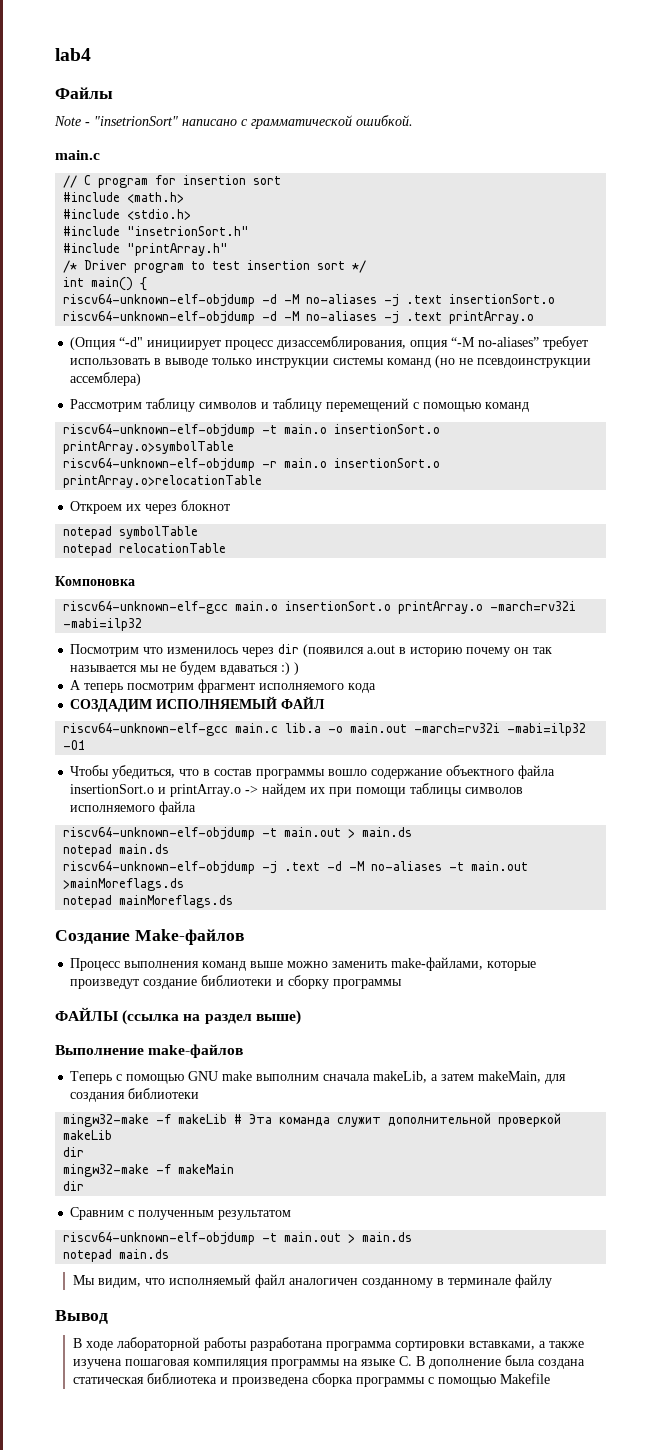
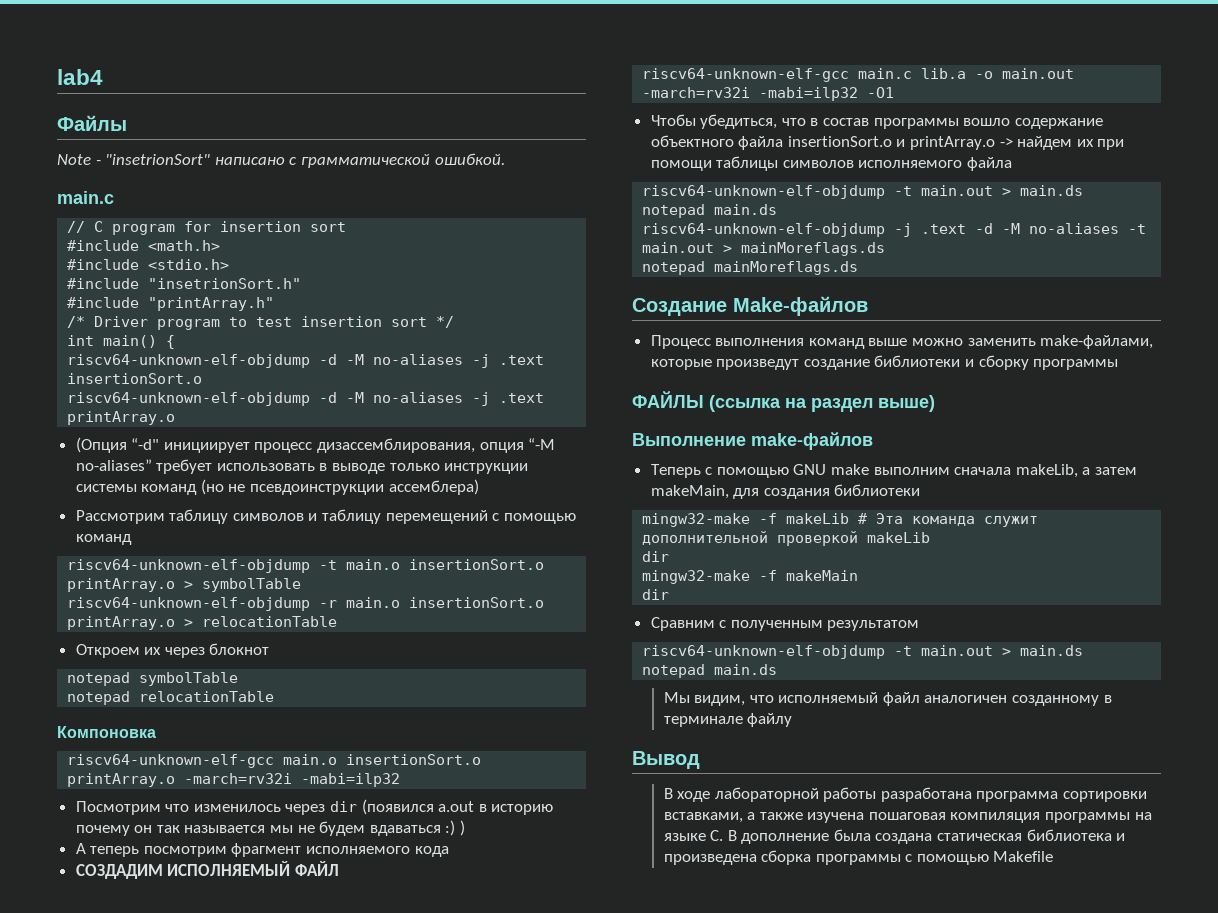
- riscv64-unknown-elf-objdump -t main.o insertionSort.o printArray.o>symbolTable
+ riscv64-unknown-elf-objdump -t main.o insertionSort.o printArray.o > symbolTable
- riscv64-unknown-elf-objdump -r main.o insertionSort.o printArray.o>relocationTable
+ riscv64-unknown-elf-objdump -r main.o insertionSort.o printArray.o > relocationTable
- riscv64-unknown-elf-objdump -j .text -d -M no-aliases -t main.out >mainMoreflags.ds
+ riscv64-unknown-elf-objdump -j .text -d -M no-aliases -t main.out > mainMoreflags.ds

